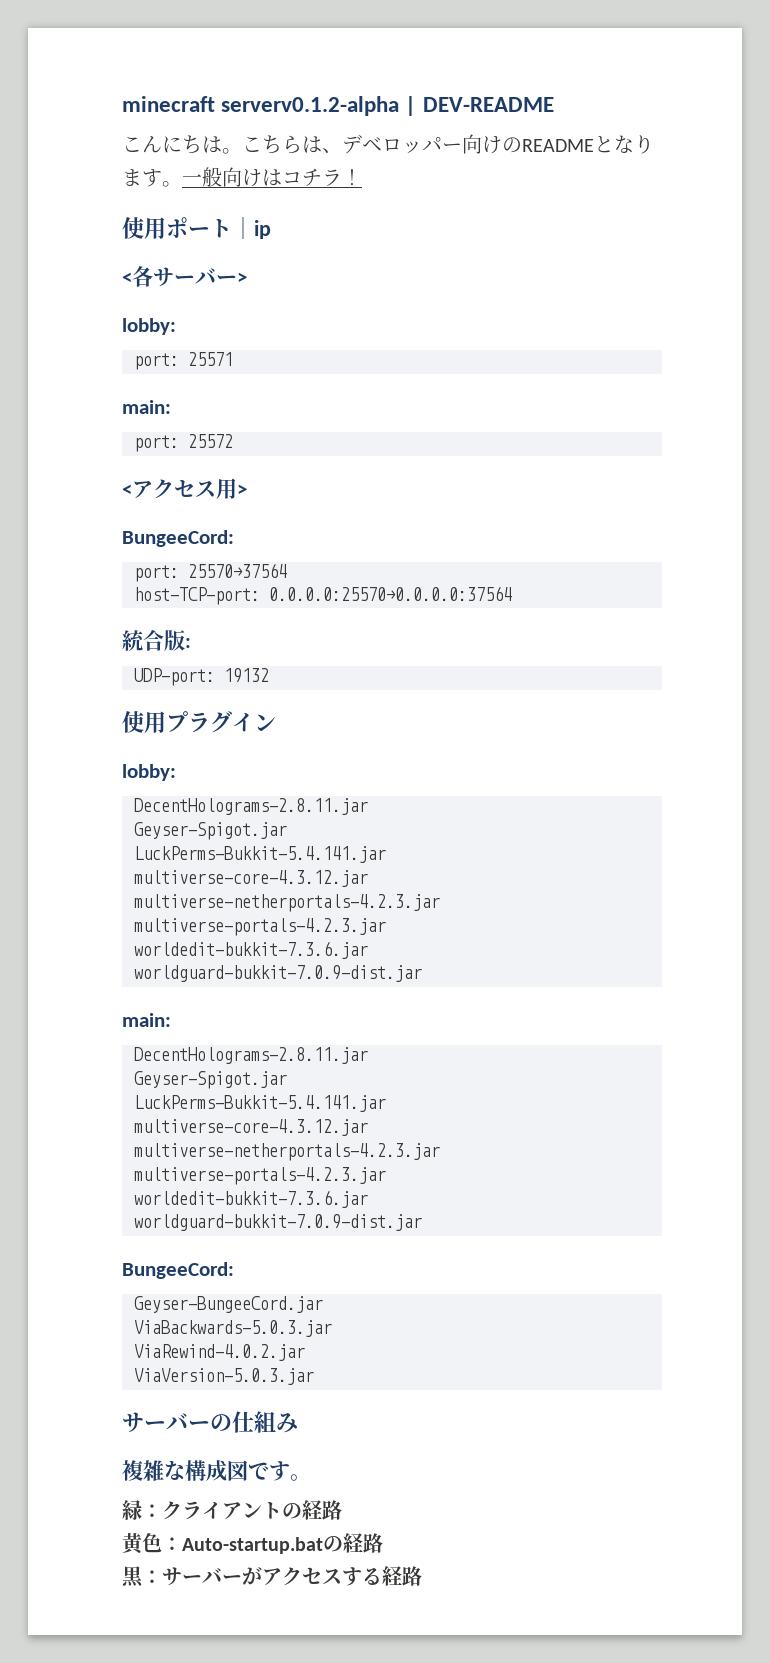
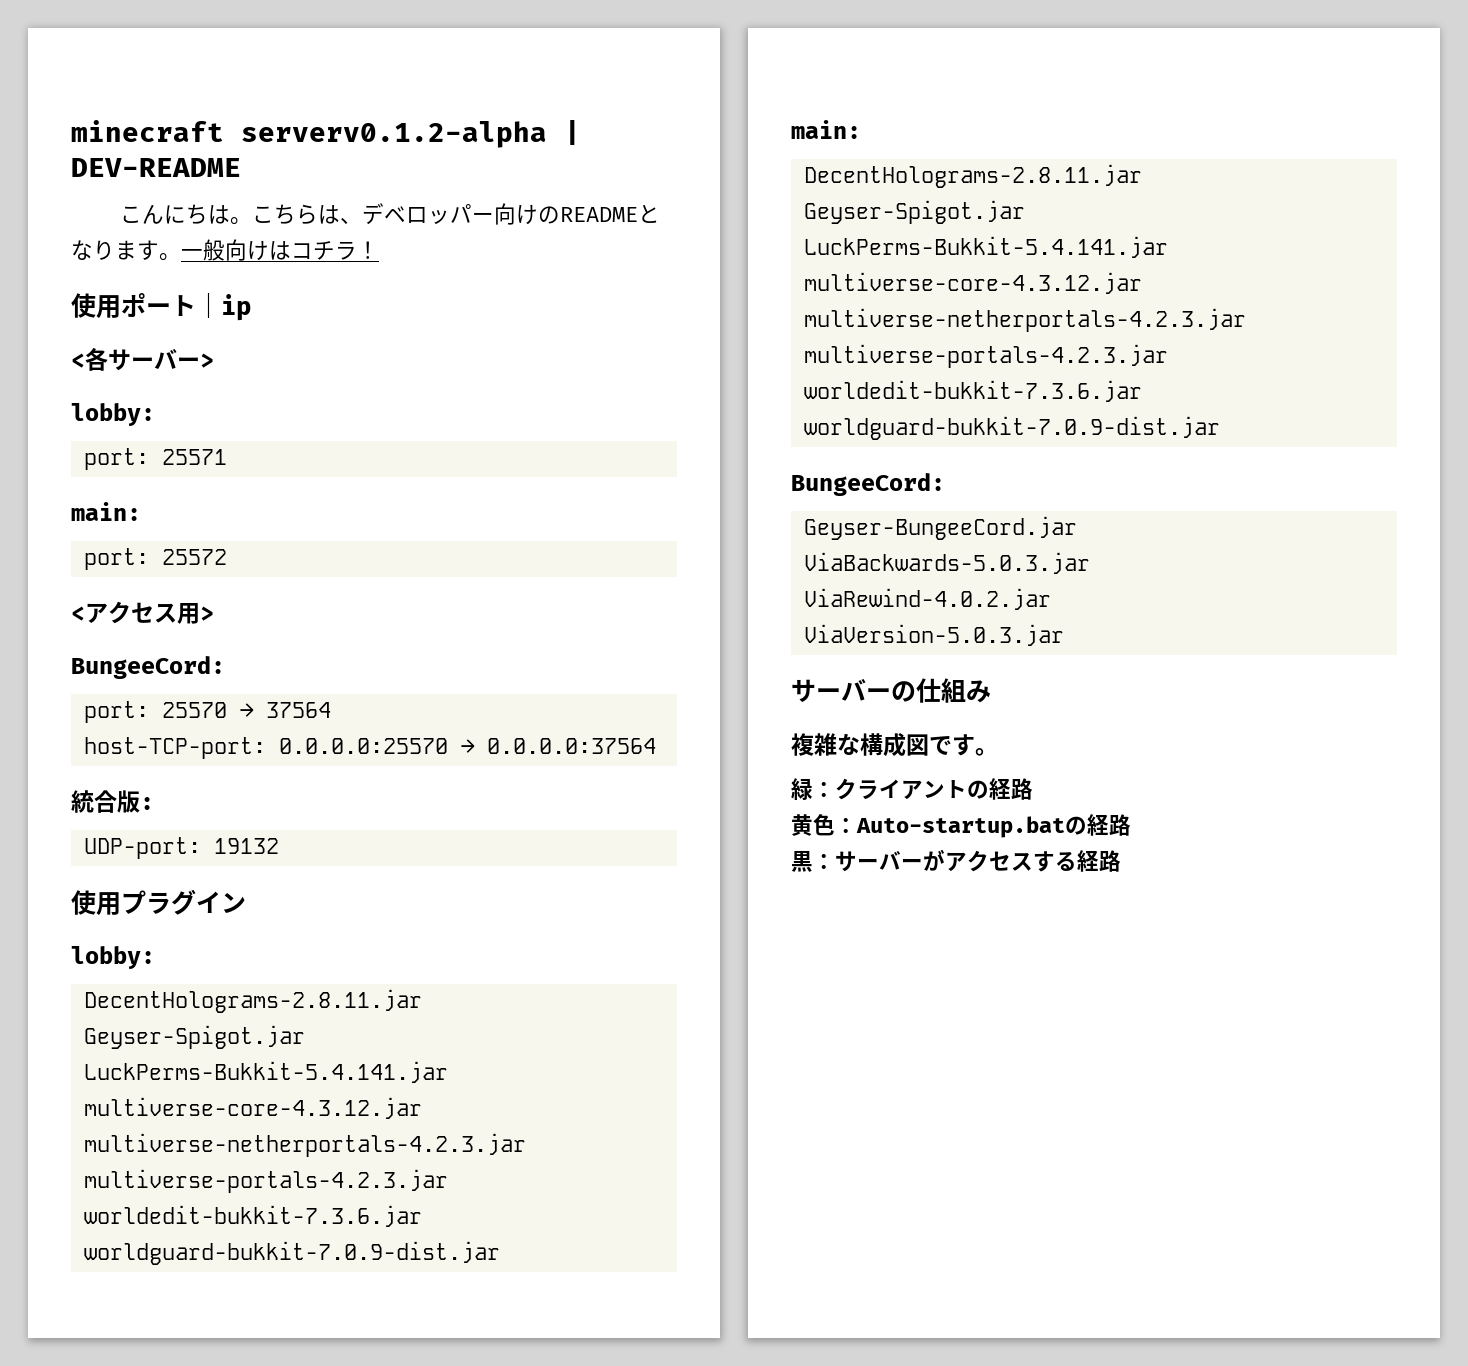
- port: 25570→37564
- host-TCP-port: 0.0.0.0:25570→0.0.0.0:37564
+ port: 25570 → 37564
+ host-TCP-port: 0.0.0.0:25570 → 0.0.0.0:37564

